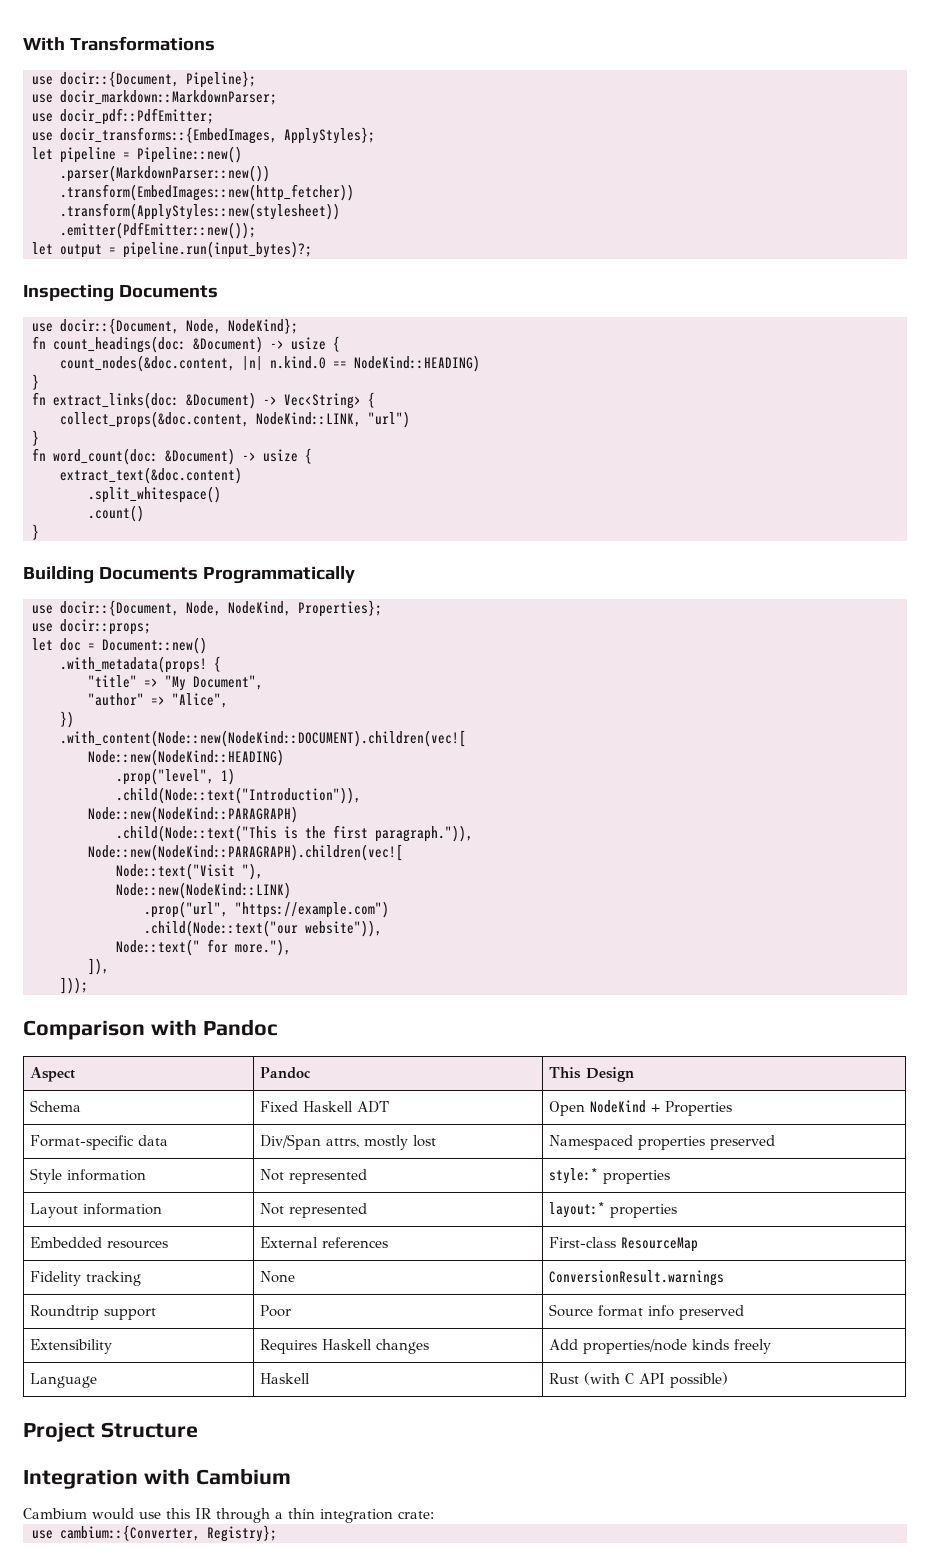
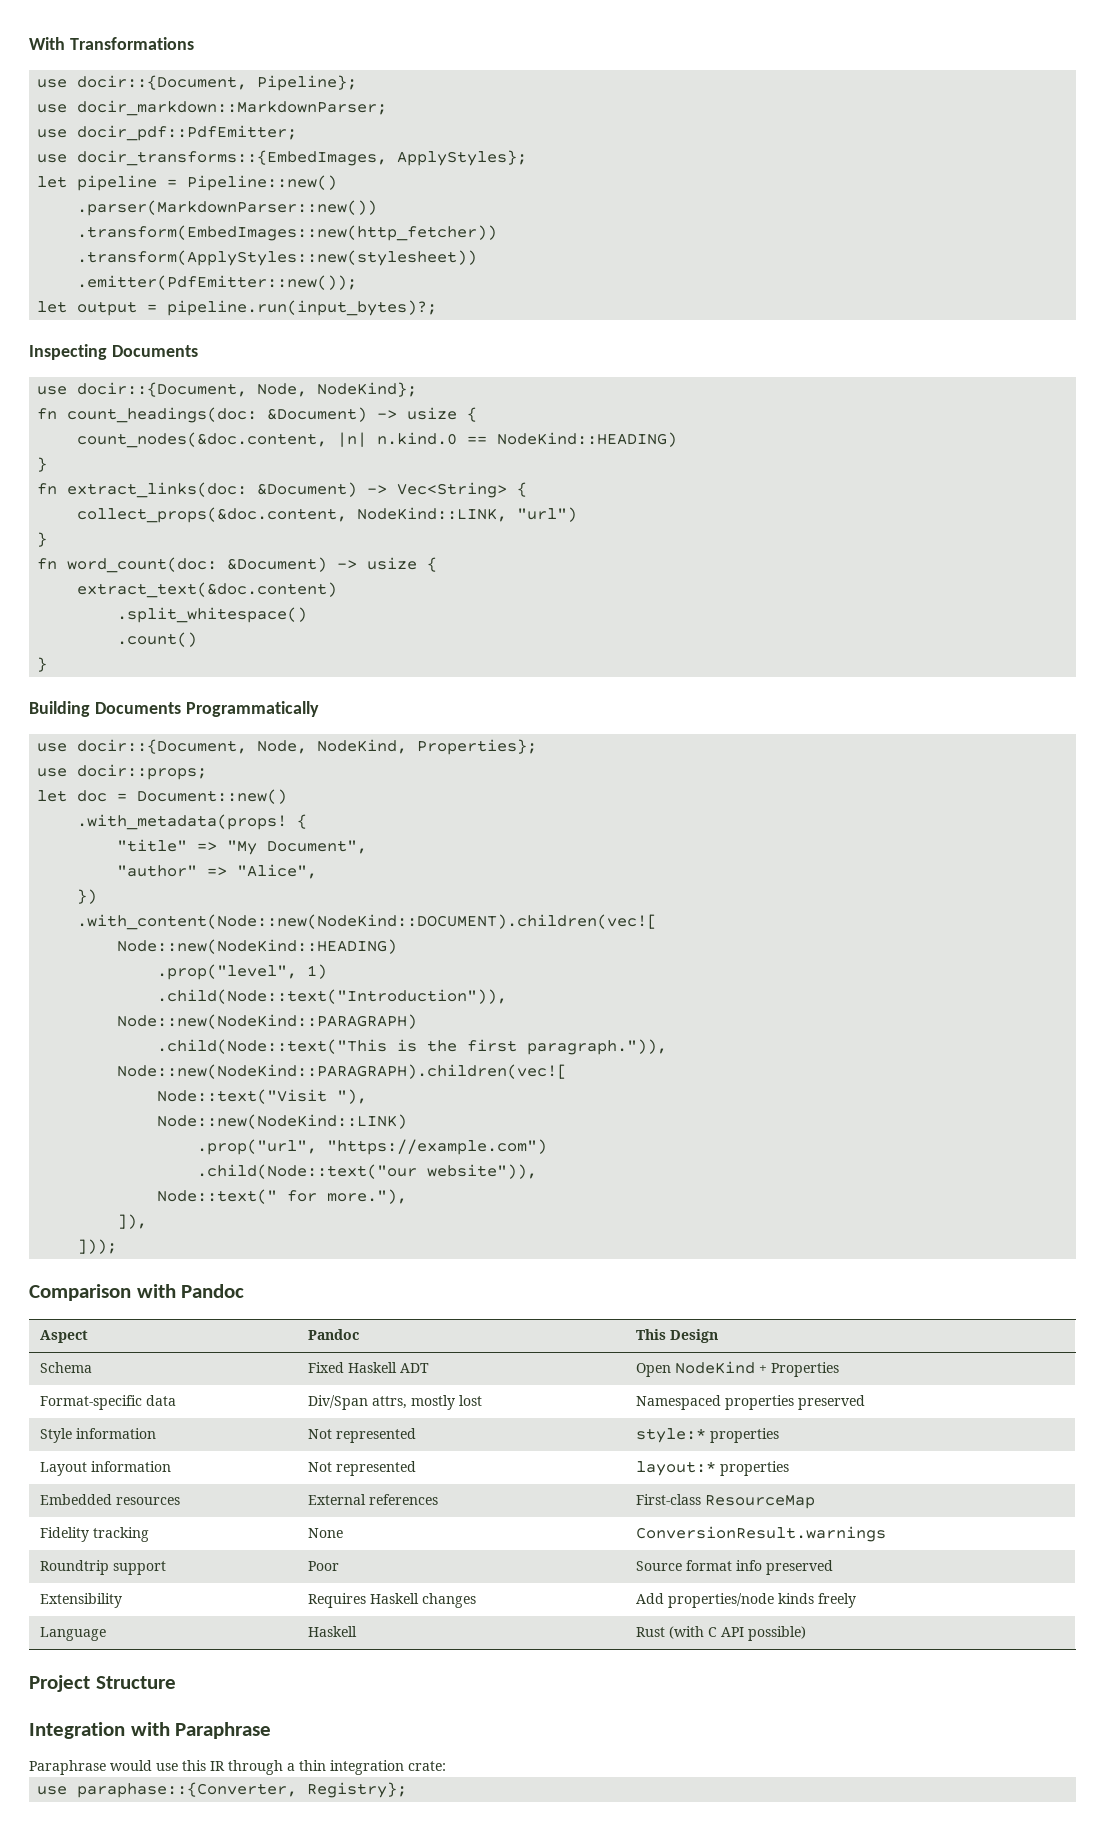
- Integration with Cambium
- Cambium would use this IR through a thin integration crate:
+ Integration with Paraphrase
+ Paraphrase would use this IR through a thin integration crate:
- use cambium::{Converter, Registry};
+ use paraphase::{Converter, Registry};

